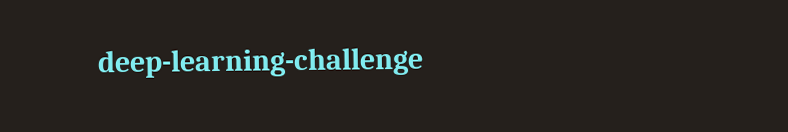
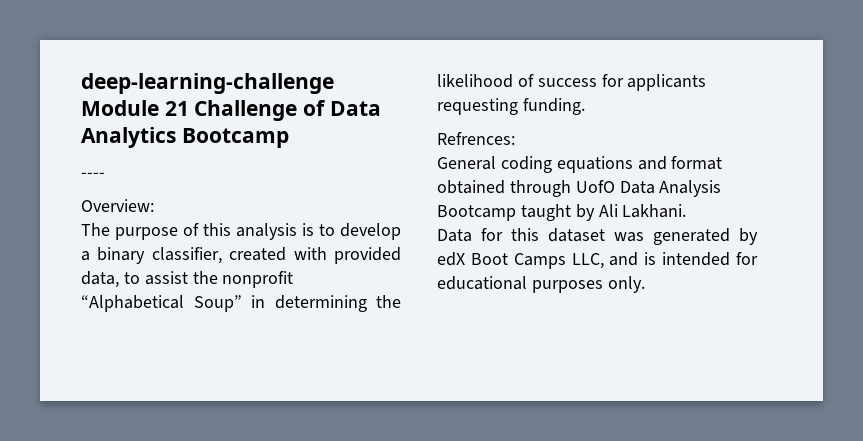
- deep-learning-challenge
+ deep-learning-challenge Module 21 Challenge of Data Analytics Bootcamp
+ ----
+ Overview:
+ The purpose of this analysis is to develop a binary classifier, created with provided data, to assist the nonprofit “Alphabetical Soup” in determining the likelihood of success for applicants requesting funding.
+ Refrences:
+ General coding equations and format obtained through UofO Data Analysis Bootcamp taught by Ali Lakhani.
+ Data for this dataset was generated by edX Boot Camps LLC, and is intended for educational purposes only.

